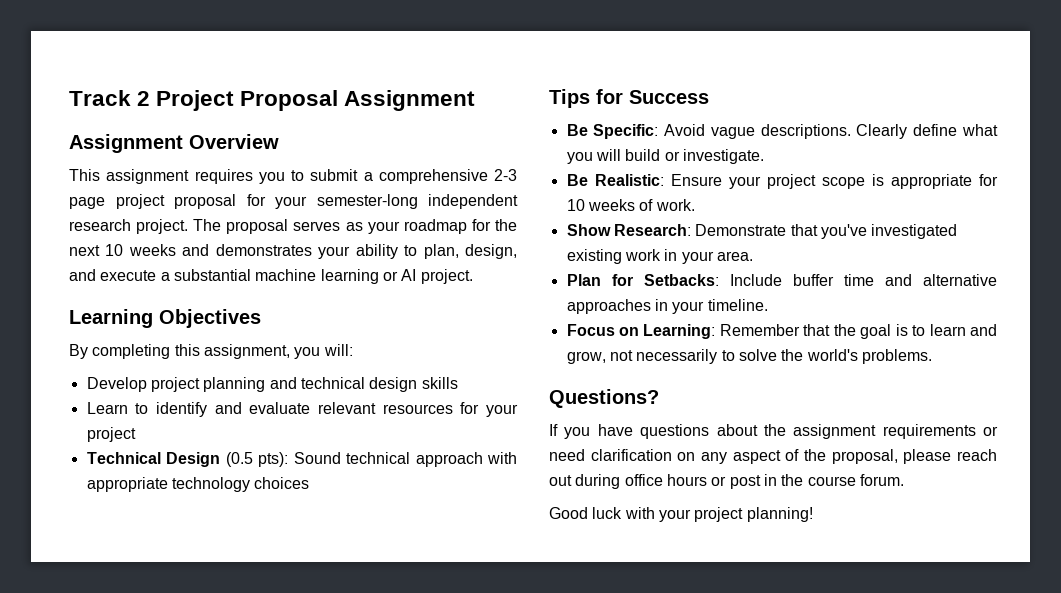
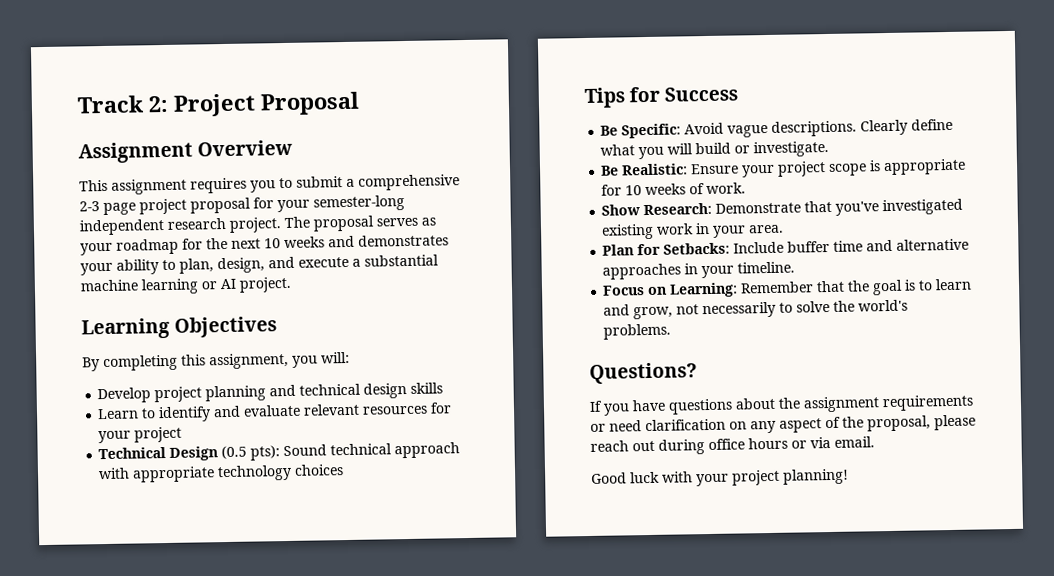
- Track 2 Project Proposal Assignment
+ Track 2: Project Proposal
- If you have questions about the assignment requirements or need clarification on any aspect of the proposal, please reach out during office hours or post in the course forum.
+ If you have questions about the assignment requirements or need clarification on any aspect of the proposal, please reach out during office hours or via email.

